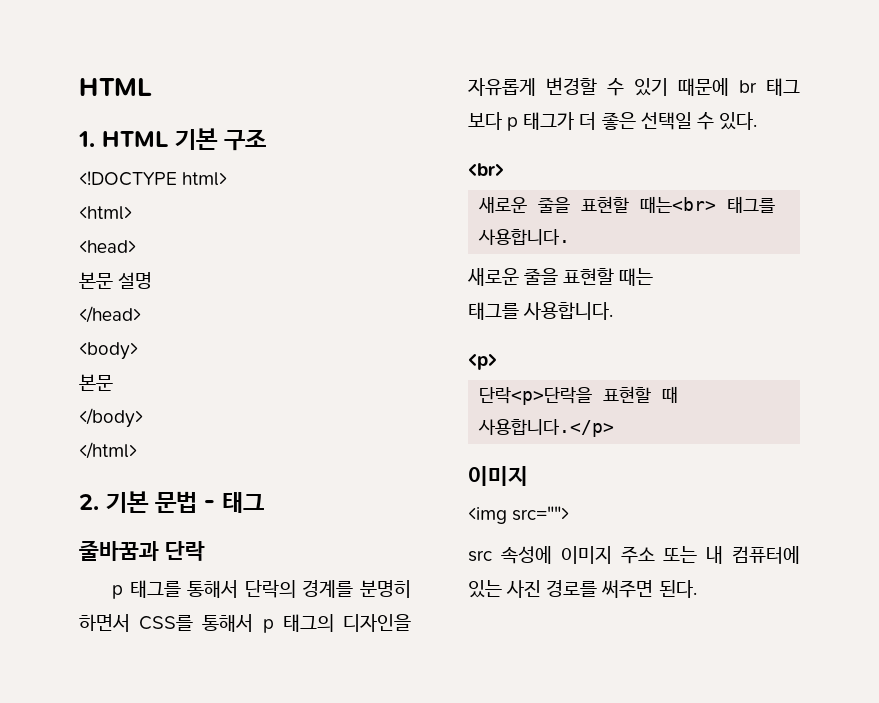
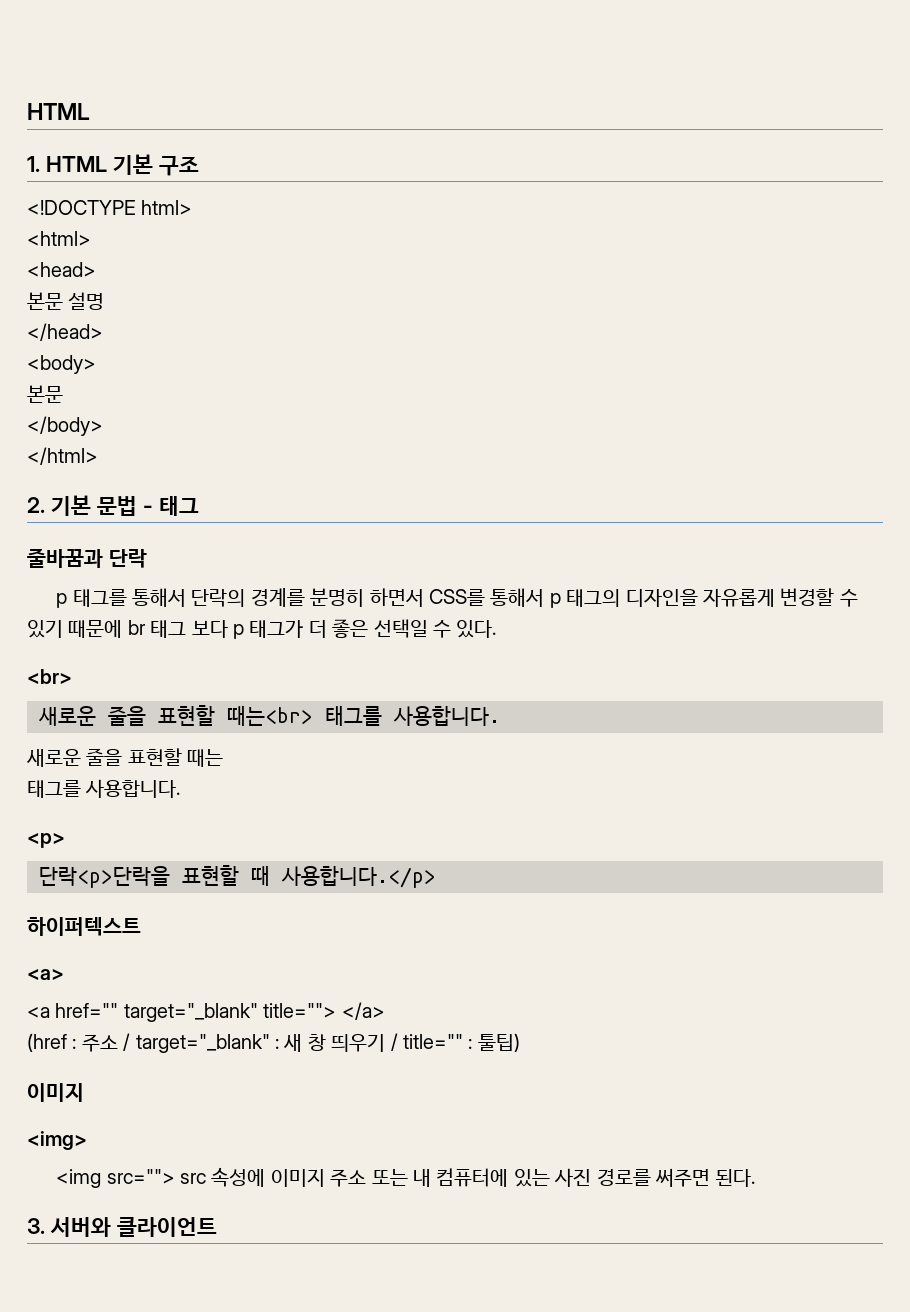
  단락<p>단락을 표현할 때 사용합니다.</p>
+ 하이퍼텍스트
+ <a>
+ <a href="" target="_blank" title=""> </a>
+ (href : 주소 / target="_blank" : 새 창 띄우기 / title="" : 툴팁)
  이미지
+ <img>
- <img src="">
- src 속성에 이미지 주소 또는 내 컴퓨터에 있는 사진 경로를 써주면 된다.
+ <img src=""> src 속성에 이미지 주소 또는 내 컴퓨터에 있는 사진 경로를 써주면 된다.
+ 3. 서버와 클라이언트

